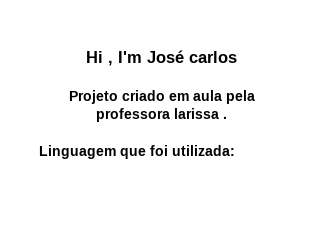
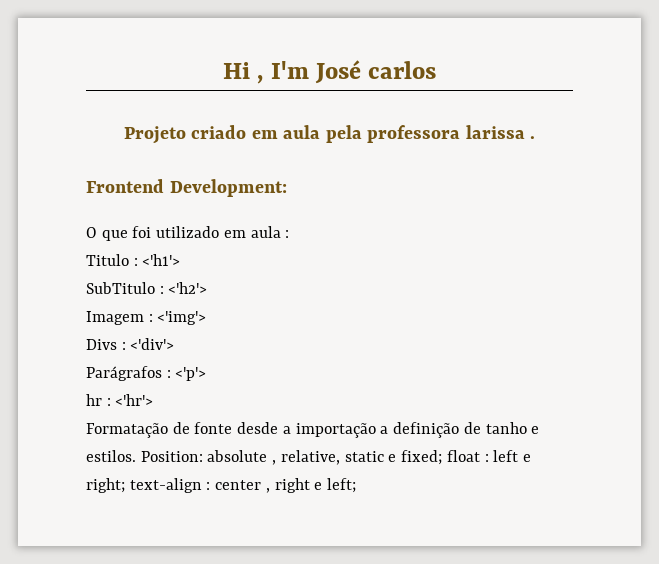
- Linguagem que foi utilizada:
+ Frontend Development:
+ O que foi utilizado em aula :
+ Titulo : <'h1'>
+ SubTitulo : <'h2'>
+ Imagem : <'img'>
+ Divs : <'div'>
+ Parágrafos : <'p'>
+ hr : <'hr'>
+ Formatação de fonte desde a importação a definição de tanho e estilos. Position: absolute , relative, static e fixed; float : left e right; text-align : center , right e left;

